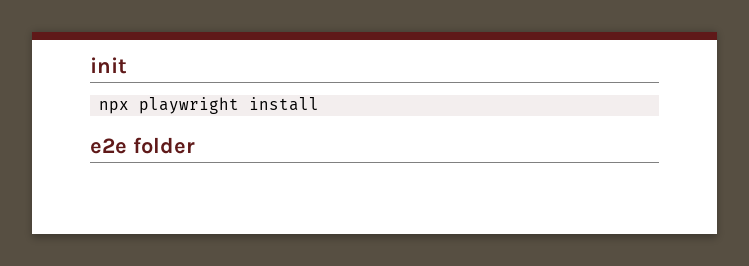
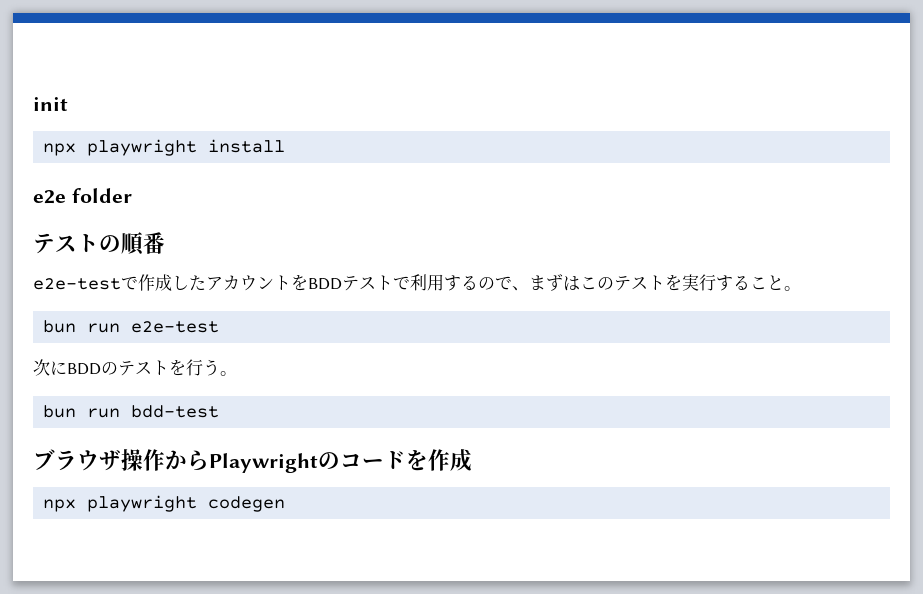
+ テストの順番
+ e2e-testで作成したアカウントをBDDテストで利用するので、まずはこのテストを実行すること。
+ bun run e2e-test
+ 次にBDDのテストを行う。
+ bun run bdd-test
+ ブラウザ操作からPlaywrightのコードを作成
+ npx playwright codegen

